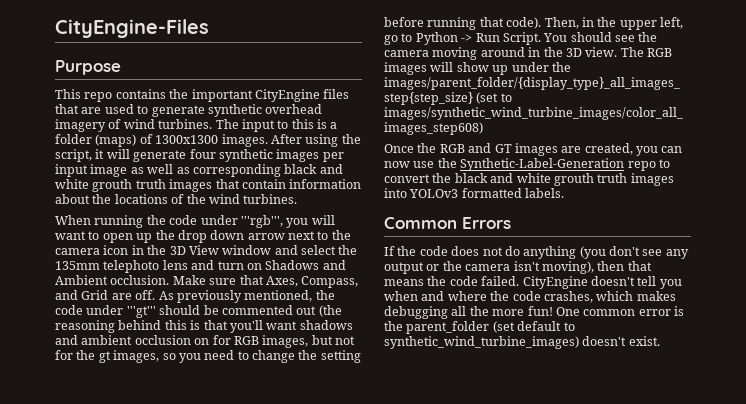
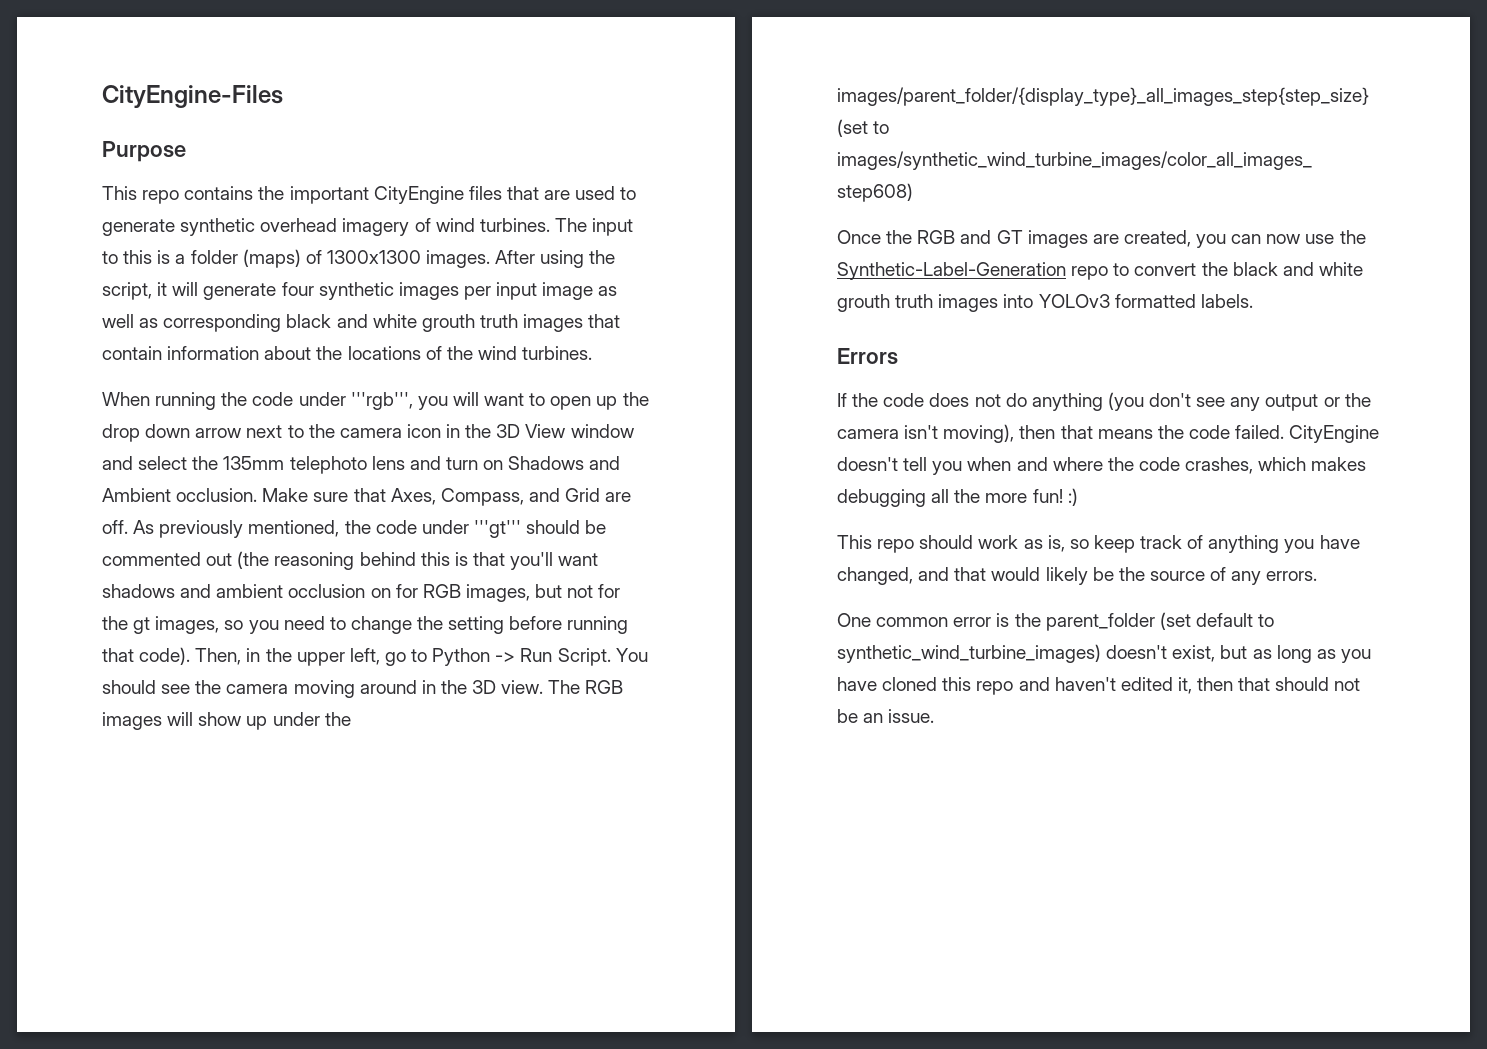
- Common Errors
+ Errors
- CityEngine doesn't tell you when and where the code crashes, which makes debugging all the more fun! One common error is the parent_folder (set default to synthetic_wind_turbine_images) doesn't exist.
+ CityEngine doesn't tell you when and where the code crashes, which makes debugging all the more fun! :)
+ This repo should work as is, so keep track of anything you have changed, and that would likely be the source of any errors.
+ One common error is the parent_folder (set default to synthetic_wind_turbine_images) doesn't exist, but as long as you have cloned this repo and haven't edited it, then that should not be an issue.

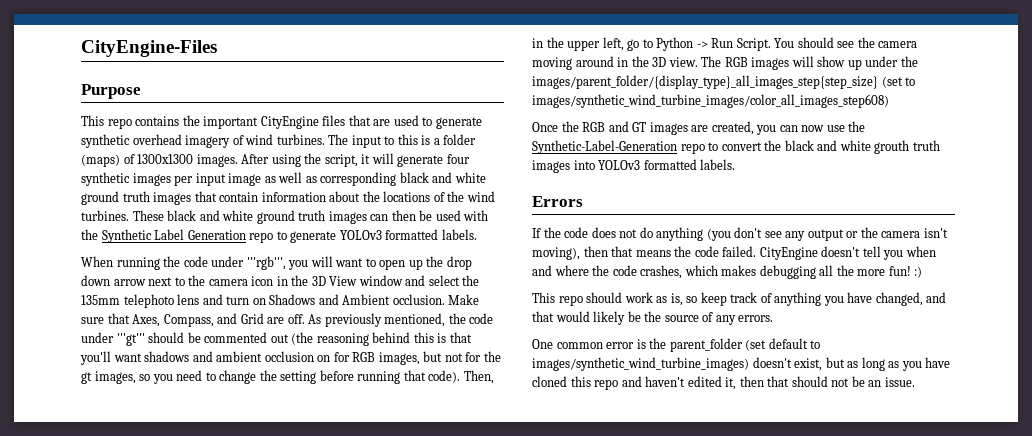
- After using the script, it will generate four synthetic images per input image as well as corresponding black and white grouth truth images that contain information about the locations of the wind turbines.
+ After using the script, it will generate four synthetic images per input image as well as corresponding black and white ground truth images that contain information about the locations of the wind turbines. These black and white ground truth images can then be used with the Synthetic Label Generation repo to generate YOLOv3 formatted labels.
- One common error is the parent_folder (set default to synthetic_wind_turbine_images) doesn't exist, but as long as you have cloned this repo and haven't edited it, then that should not be an issue.
+ One common error is the parent_folder (set default to images/synthetic_wind_turbine_images) doesn't exist, but as long as you have cloned this repo and haven't edited it, then that should not be an issue.

